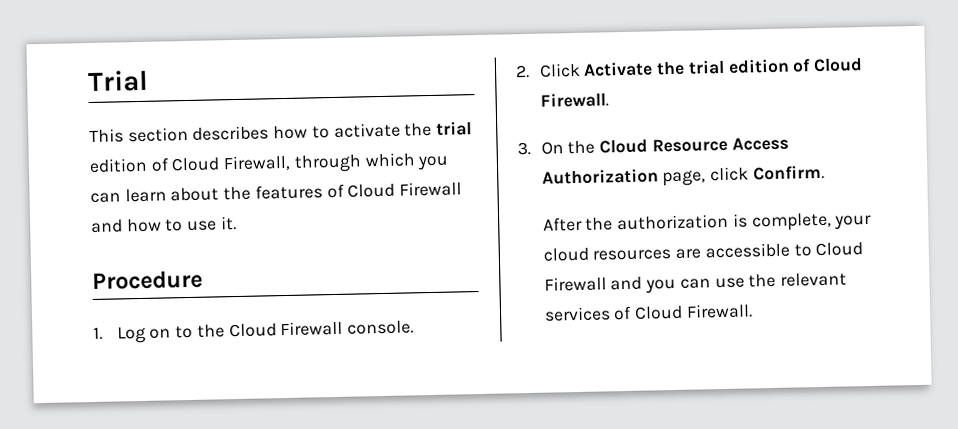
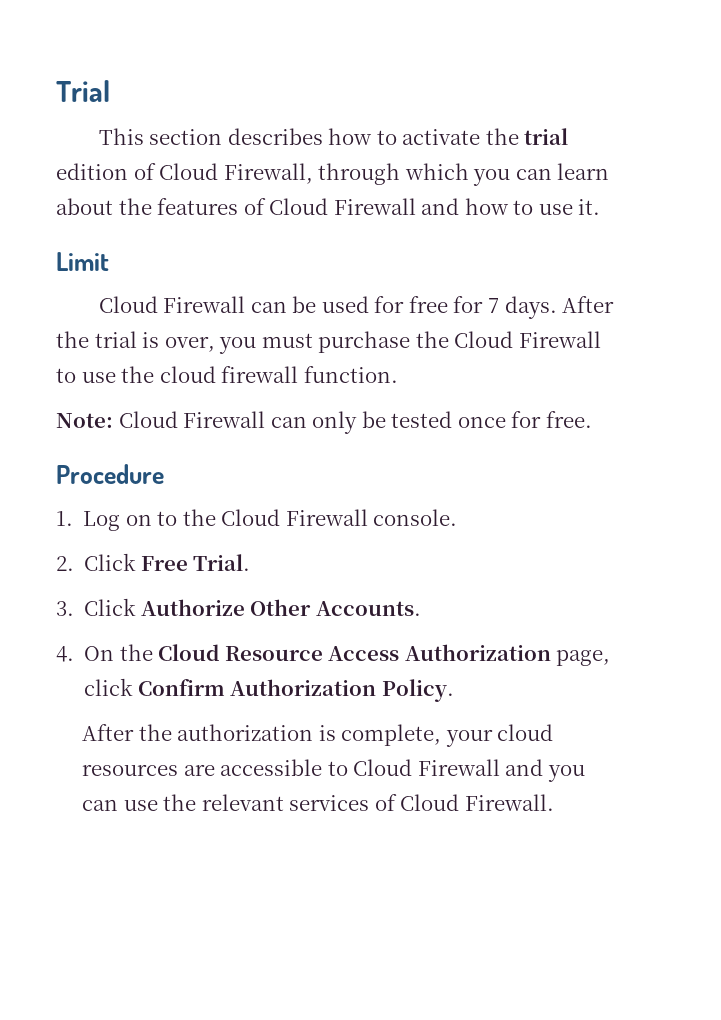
+ Limit
+ Cloud Firewall can be used for free for 7 days. After the trial is over, you must purchase the Cloud Firewall to use the cloud firewall function.
+ Note: Cloud Firewall can only be tested once for free.
- 2. Click Activate the trial edition of Cloud Firewall.
- 3. On the Cloud Resource Access Authorization page, click Confirm.
+ 2. Click Free Trial.
+ 3. Click Authorize Other Accounts.
+ 4. On the Cloud Resource Access Authorization page, click Confirm Authorization Policy.

